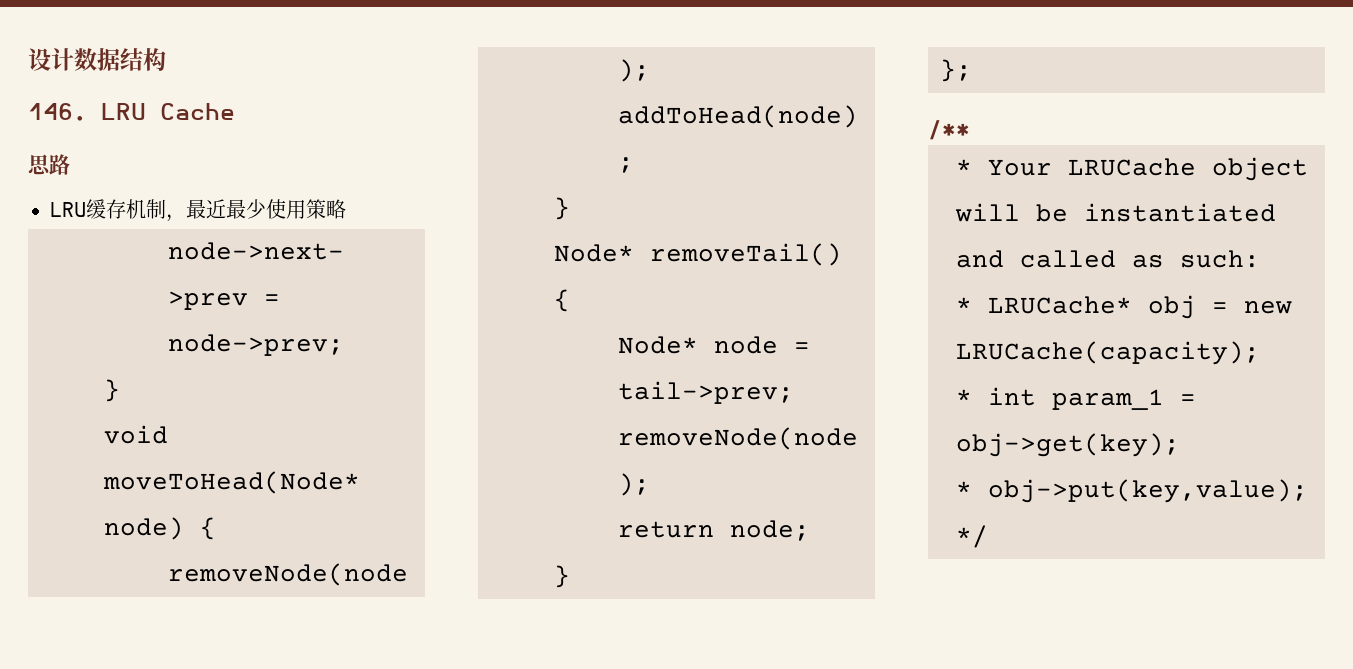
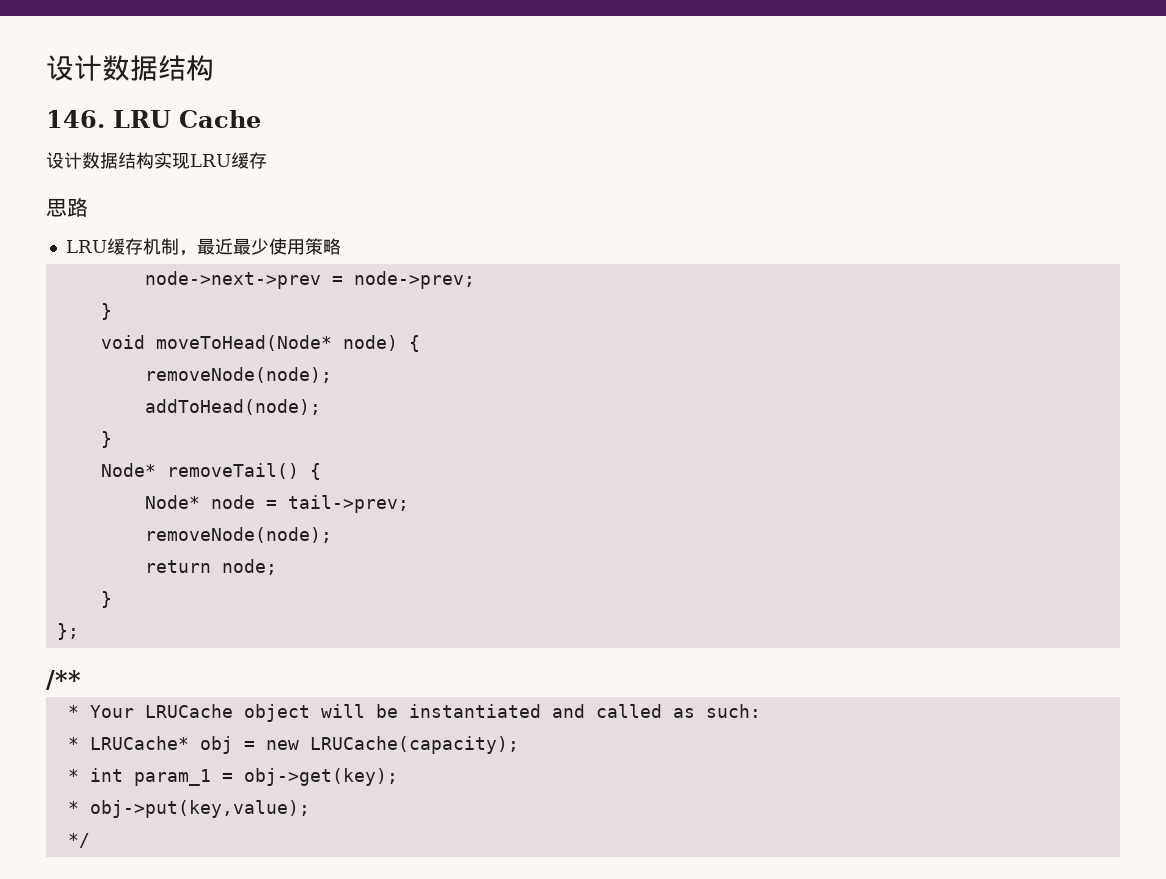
+ 设计数据结构实现LRU缓存

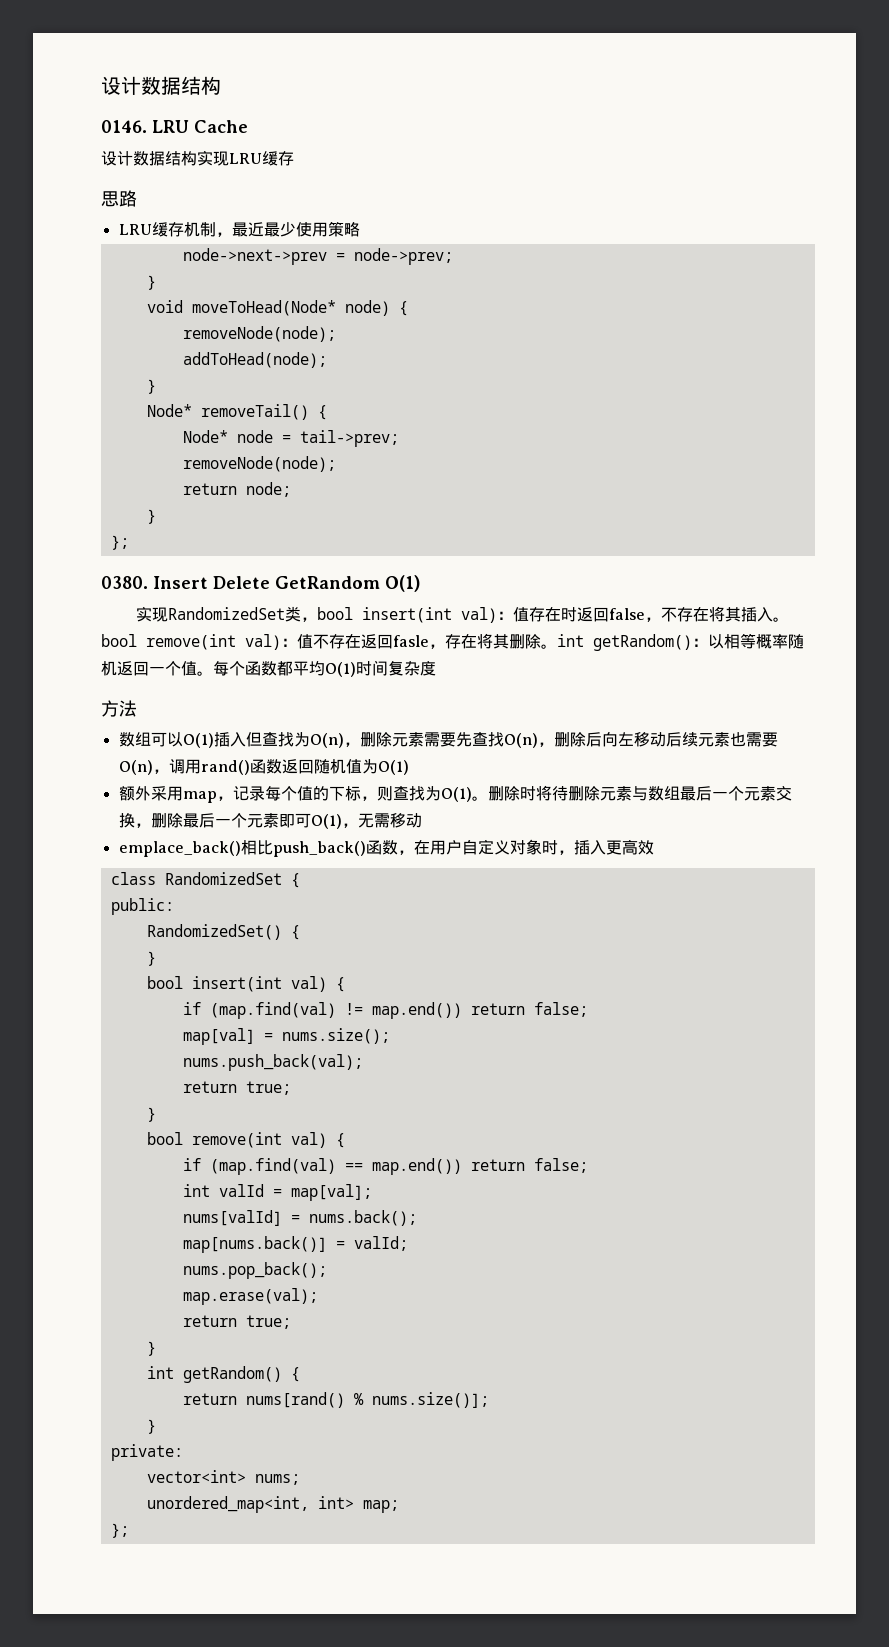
- 146. LRU Cache
+ 0146. LRU Cache
- /**
- * Your LRUCache object will be instantiated and called as such:
- * LRUCache* obj = new LRUCache(capacity);
- * int param_1 = obj->get(key);
- * obj->put(key,value);
- */
+ 0380. Insert Delete GetRandom O(1)
+ 实现RandomizedSet类，bool insert(int val)：值存在时返回false，不存在将其插入。bool remove(int val)：值不存在返回fasle，存在将其删除。int getRandom()：以相等概率随机返回一个值。每个函数都平均O(1)时间复杂度
+ 方法
+ 数组可以O(1)插入但查找为O(n)，删除元素需要先查找O(n)，删除后向左移动后续元素也需要O(n)，调用rand()函数返回随机值为O(1)
+ 额外采用map，记录每个值的下标，则查找为O(1)。删除时将待删除元素与数组最后一个元素交换，删除最后一个元素即可O(1)，无需移动
+ emplace_back()相比push_back()函数，在用户自定义对象时，插入更高效
+ class RandomizedSet {
+ public:
+ RandomizedSet() {
+ }
+ bool insert(int val) {
+ if (map.find(val) != map.end()) return false;
+ map[val] = nums.size();
+ nums.push_back(val);
+ return true;
+ }
+ bool remove(int val) {
+ if (map.find(val) == map.end()) return false;
+ int valId = map[val];
+ nums[valId] = nums.back();
+ map[nums.back()] = valId;
+ nums.pop_back();
+ map.erase(val);
+ return true;
+ }
+ int getRandom() {
+ return nums[rand() % nums.size()];
+ }
+ private:
+ vector<int> nums;
+ unordered_map<int, int> map;
+ };

